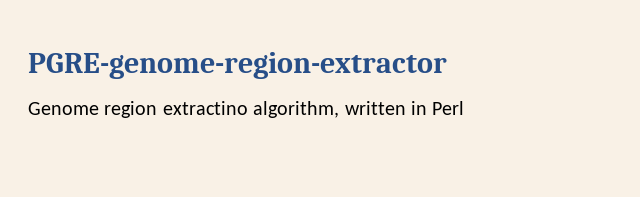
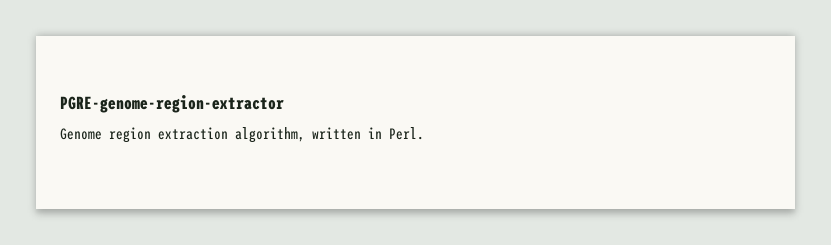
- Genome region extractino algorithm, written in Perl
+ Genome region extraction algorithm, written in Perl.

